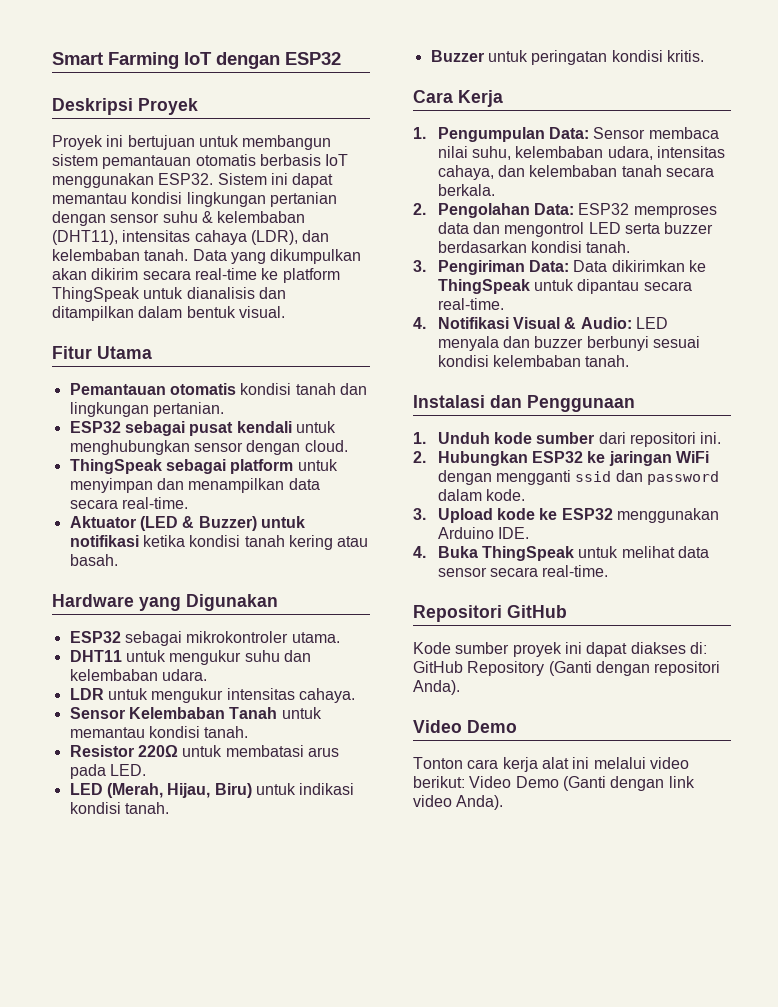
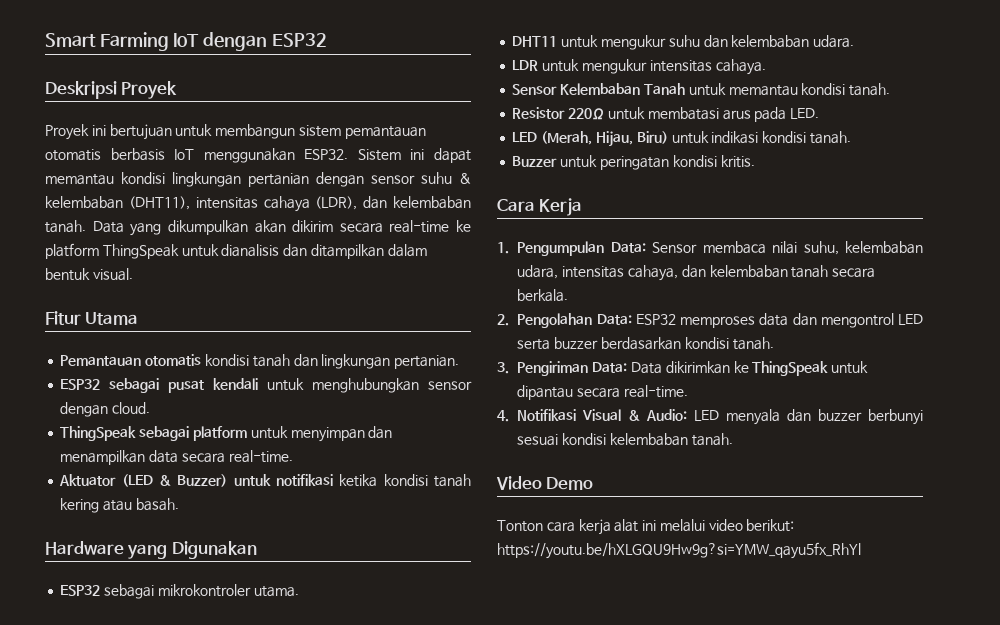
- Instalasi dan Penggunaan
- 1. Unduh kode sumber dari repositori ini.
- 2. Hubungkan ESP32 ke jaringan WiFi dengan mengganti ssid dan password dalam kode.
- 3. Upload kode ke ESP32 menggunakan Arduino IDE.
- 4. Buka ThingSpeak untuk melihat data sensor secara real-time.
- Repositori GitHub
- Kode sumber proyek ini dapat diakses di: GitHub Repository (Ganti dengan repositori Anda).
- Tonton cara kerja alat ini melalui video berikut: Video Demo (Ganti dengan link video Anda).
+ Tonton cara kerja alat ini melalui video berikut: https://youtu.be/hXLGQU9Hw9g?si=YMW_qayu5fx_RhYl

